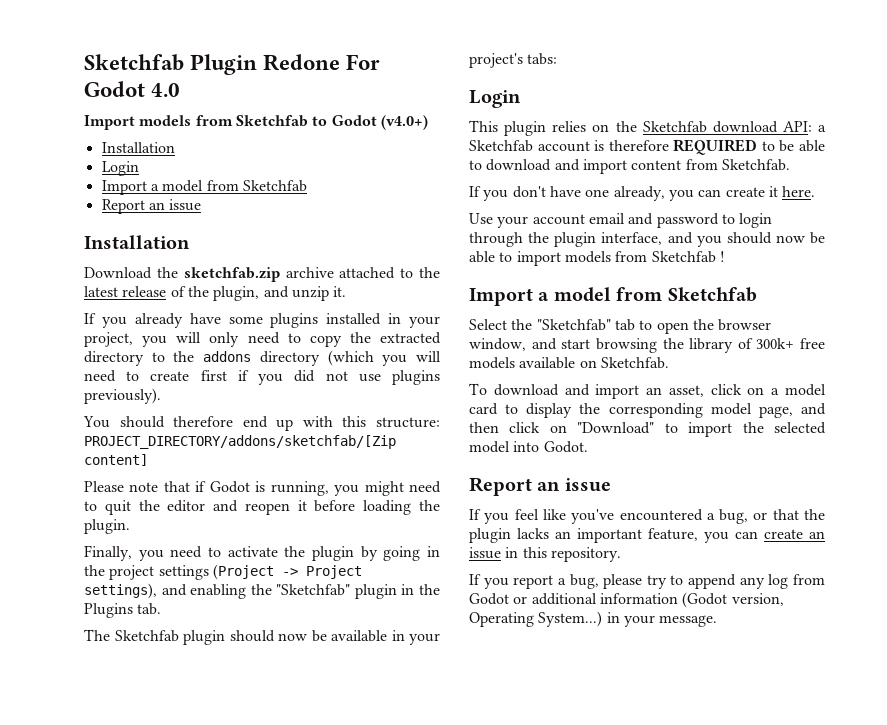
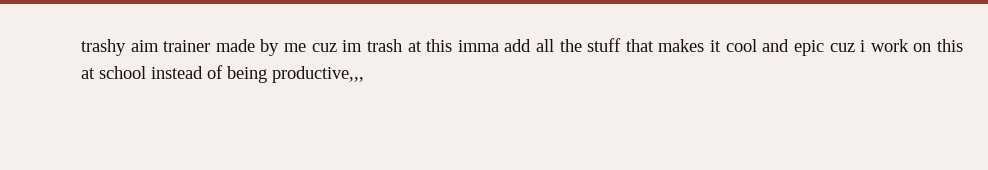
- Sketchfab Plugin Redone For Godot 4.0
- Import models from Sketchfab to Godot (v4.0+)
- Installation
- Login
- Import a model from Sketchfab
- Report an issue
- Installation
- Download the sketchfab.zip archive attached to the latest release of the plugin, and unzip it.
- If you already have some plugins installed in your project, you will only need to copy the extracted directory to the addons directory (which you will need to create first if you did not use plugins previously).
- You should therefore end up with this structure: PROJECT_DIRECTORY/addons/sketchfab/[Zip content]
- Please note that if Godot is running, you might need to quit the editor and reopen it before loading the plugin.
- Finally, you need to activate the plugin by going in the project settings (Project -> Project settings), and enabling the "Sketchfab" plugin in the Plugins tab.
- The Sketchfab plugin should now be available in your project's tabs:
- Login
- This plugin relies on the Sketchfab download API: a Sketchfab account is therefore REQUIRED to be able to download and import content from Sketchfab.
- If you don't have one already, you can create it here.
- Use your account email and password to login through the plugin interface, and you should now be able to import models from Sketchfab !
- Import a model from Sketchfab
- Select the "Sketchfab" tab to open the browser window, and start browsing the library of 300k+ free models available on Sketchfab.
- To download and import an asset, click on a model card to display the corresponding model page, and then click on "Download" to import the selected model into Godot.
- Report an issue
- If you feel like you've encountered a bug, or that the plugin lacks an important feature, you can create an issue in this repository.
- If you report a bug, please try to append any log from Godot or additional information (Godot version, Operating System...) in your message.
+ trashy aim trainer made by me cuz im trash at this imma add all the stuff that makes it cool and epic cuz i work on this at school instead of being productive,,,

